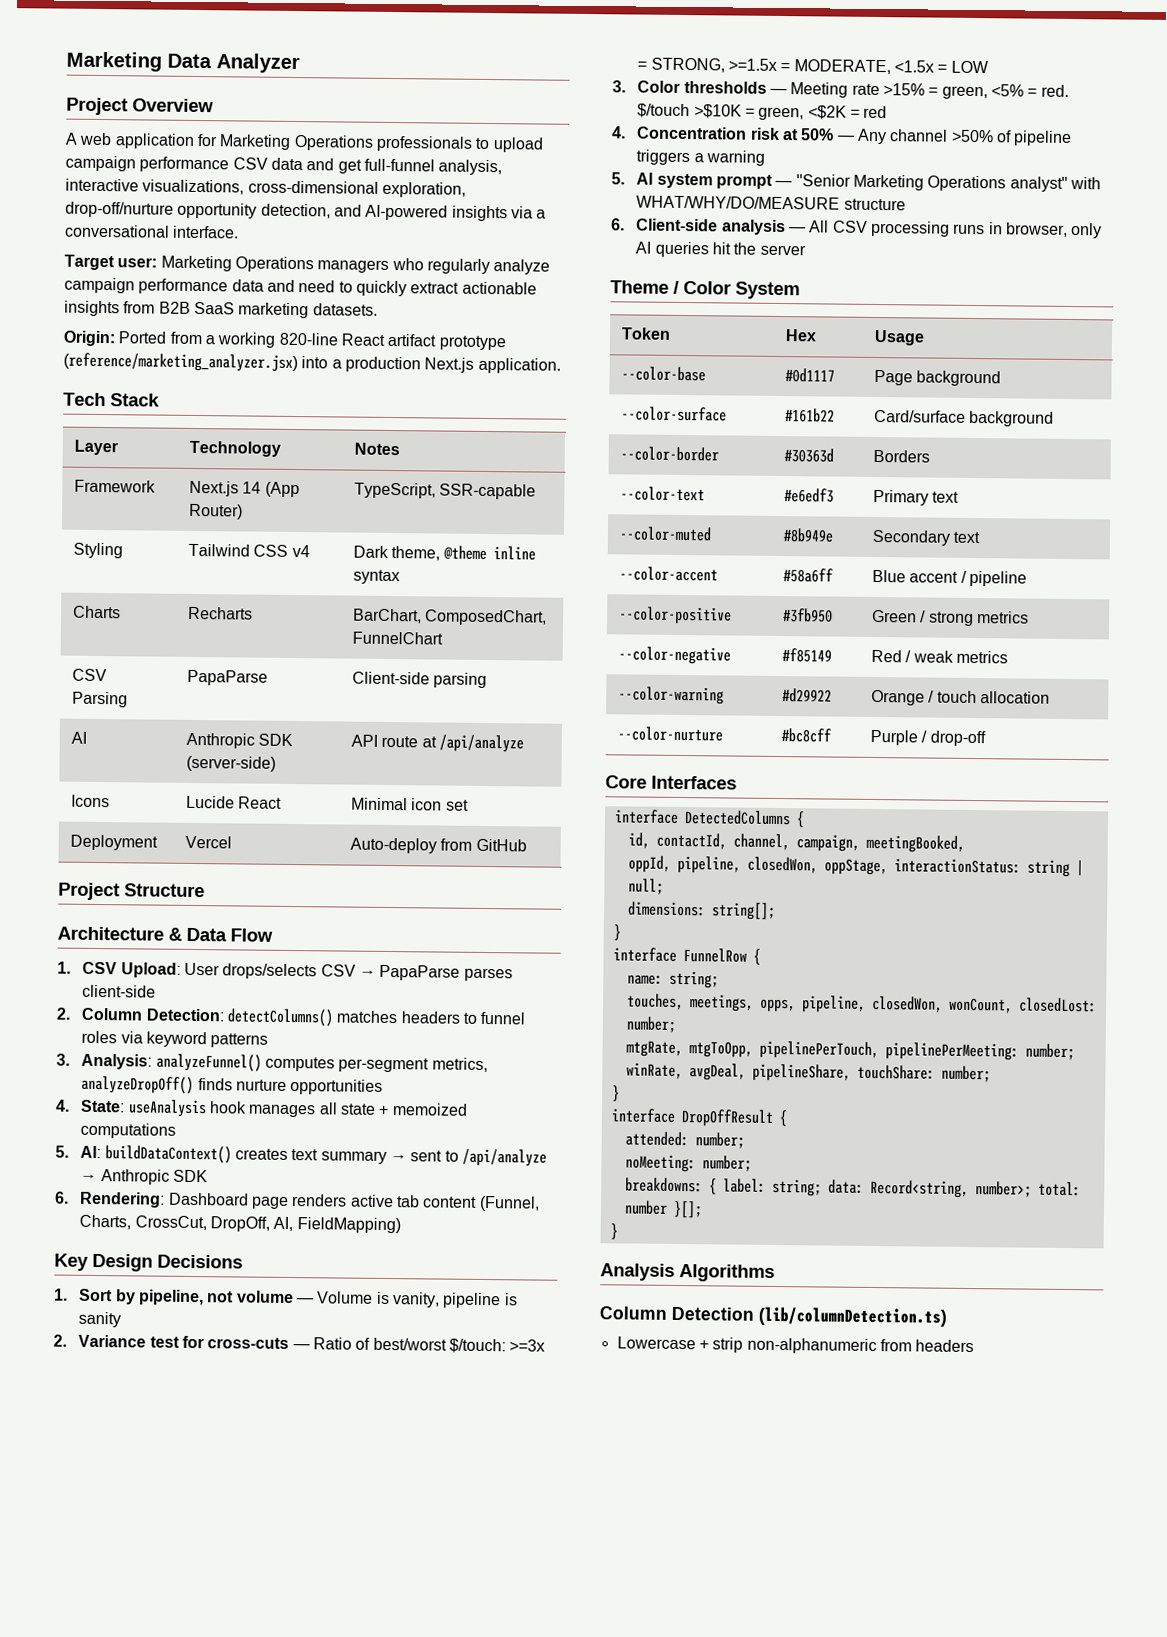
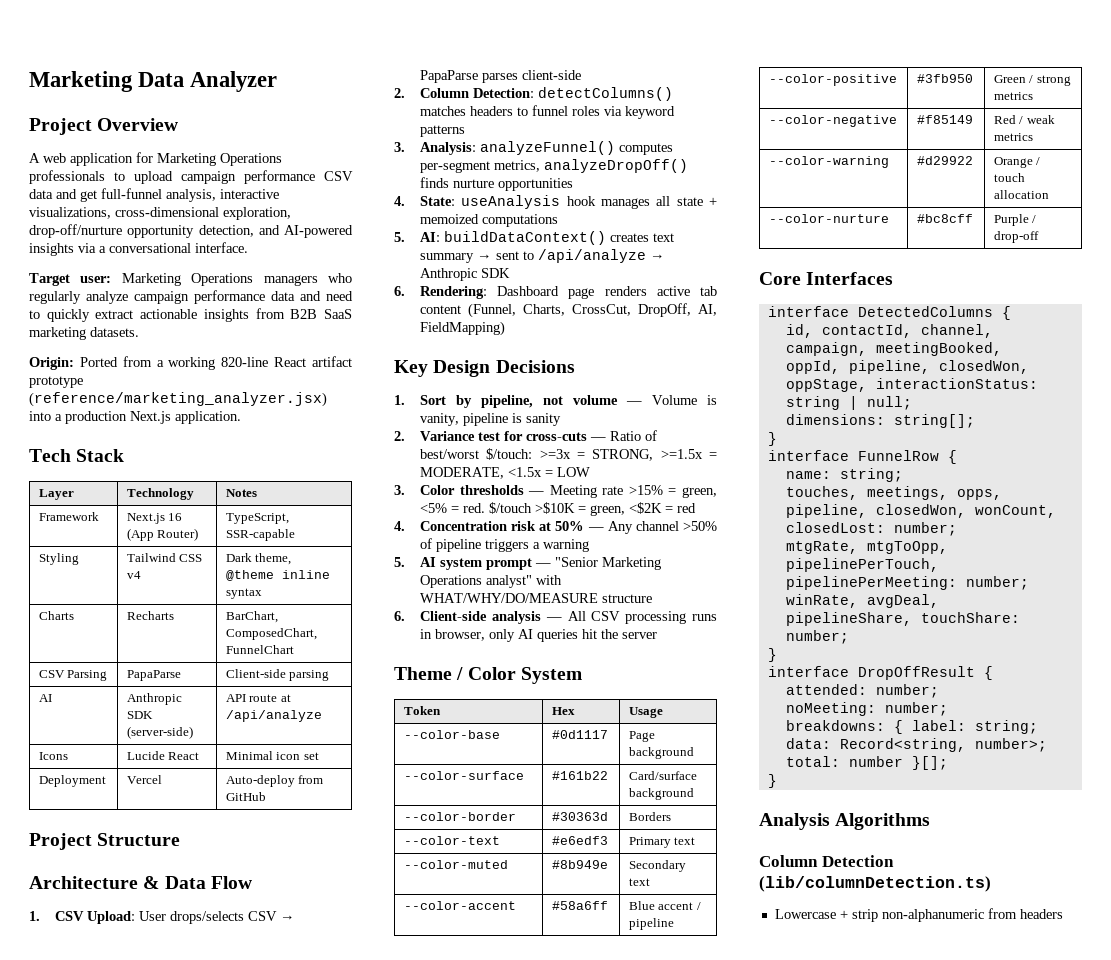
- Framework | Next.js 14 (App Router) | TypeScript, SSR-capable
+ Framework | Next.js 16 (App Router) | TypeScript, SSR-capable

